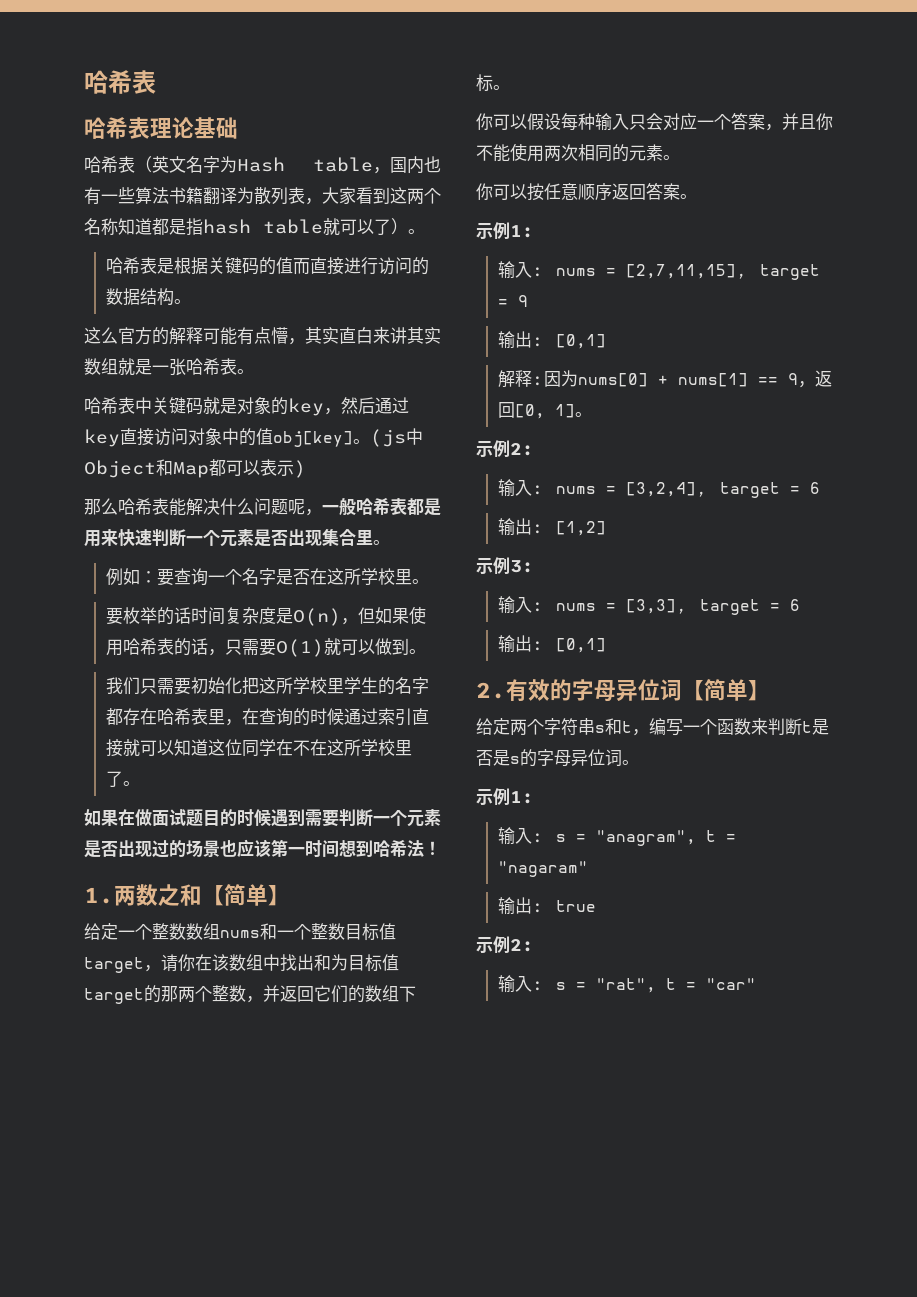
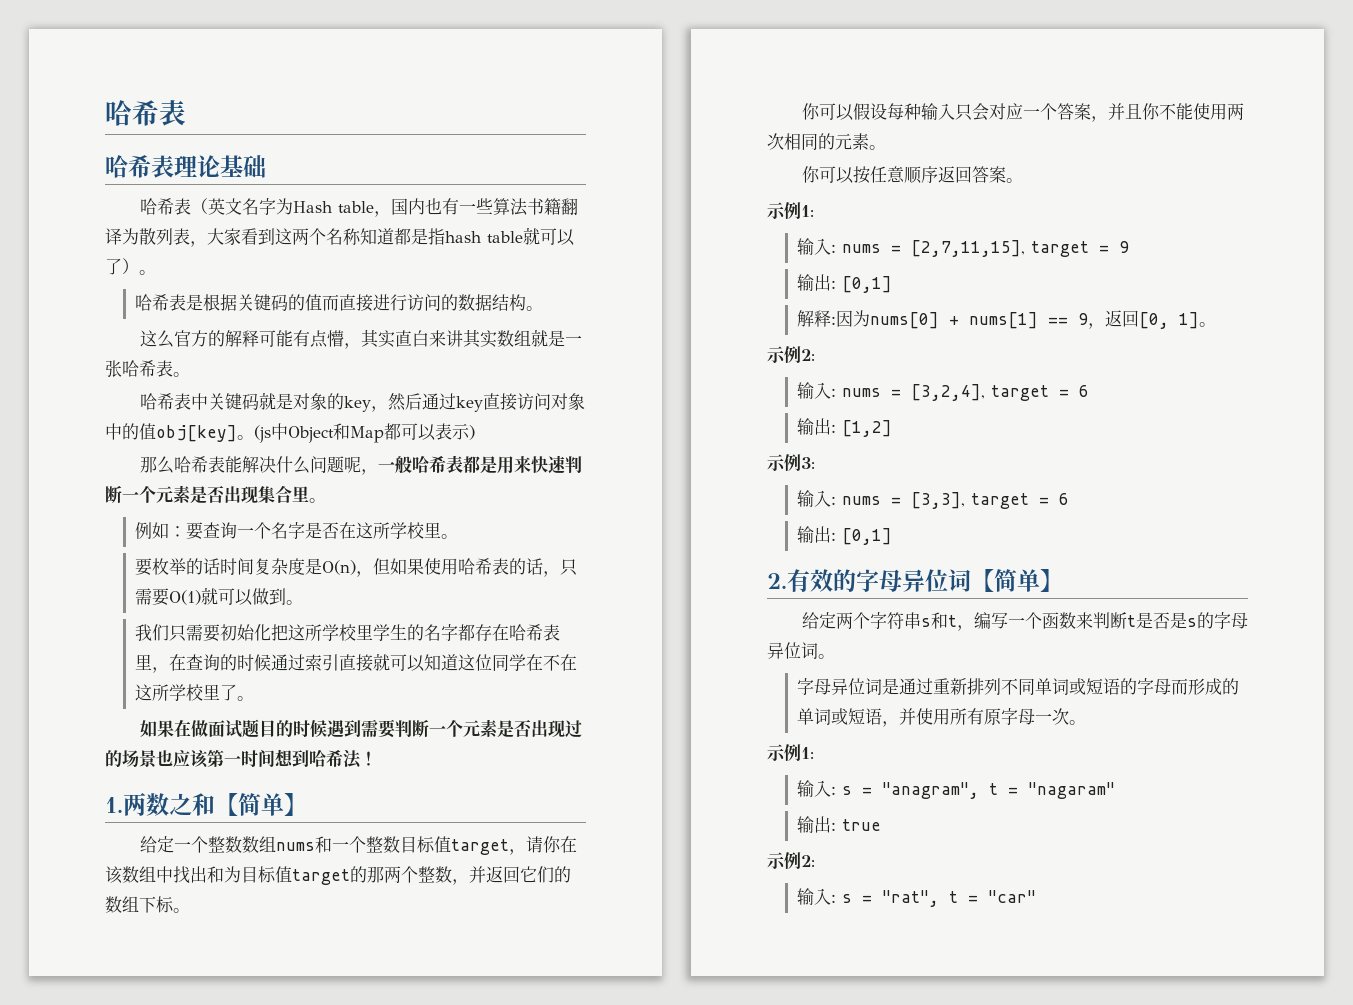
+ 字母异位词是通过重新排列不同单词或短语的字母而形成的单词或短语，并使用所有原字母一次。

